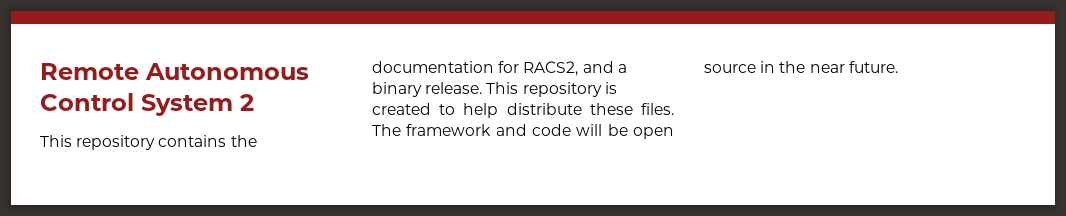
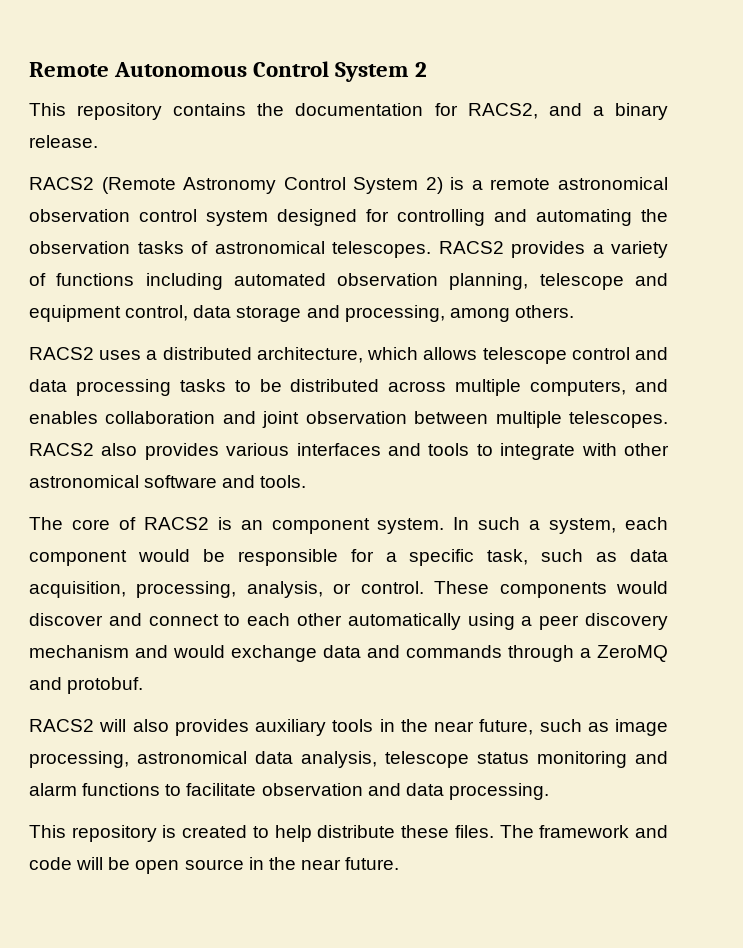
- This repository contains the documentation for RACS2, and a binary release. This repository is created to help distribute these files.
+ This repository contains the documentation for RACS2, and a binary release.
+ RACS2 (Remote Astronomy Control System 2) is a remote astronomical observation control system designed for controlling and automating the observation tasks of astronomical telescopes. RACS2 provides a variety of functions including automated observation planning, telescope and equipment control, data storage and processing, among others.
+ RACS2 uses a distributed architecture, which allows telescope control and data processing tasks to be distributed across multiple computers, and enables collaboration and joint observation between multiple telescopes. RACS2 also provides various interfaces and tools to integrate with other astronomical software and tools.
+ The core of RACS2 is an component system. In such a system, each component would be responsible for a specific task, such as data acquisition, processing, analysis, or control. These components would discover and connect to each other automatically using a peer discovery mechanism and would exchange data and commands through a ZeroMQ and protobuf.
+ RACS2 will also provides auxiliary tools in the near future, such as image processing, astronomical data analysis, telescope status monitoring and alarm functions to facilitate observation and data processing.
+ This repository is created to help distribute these files.

